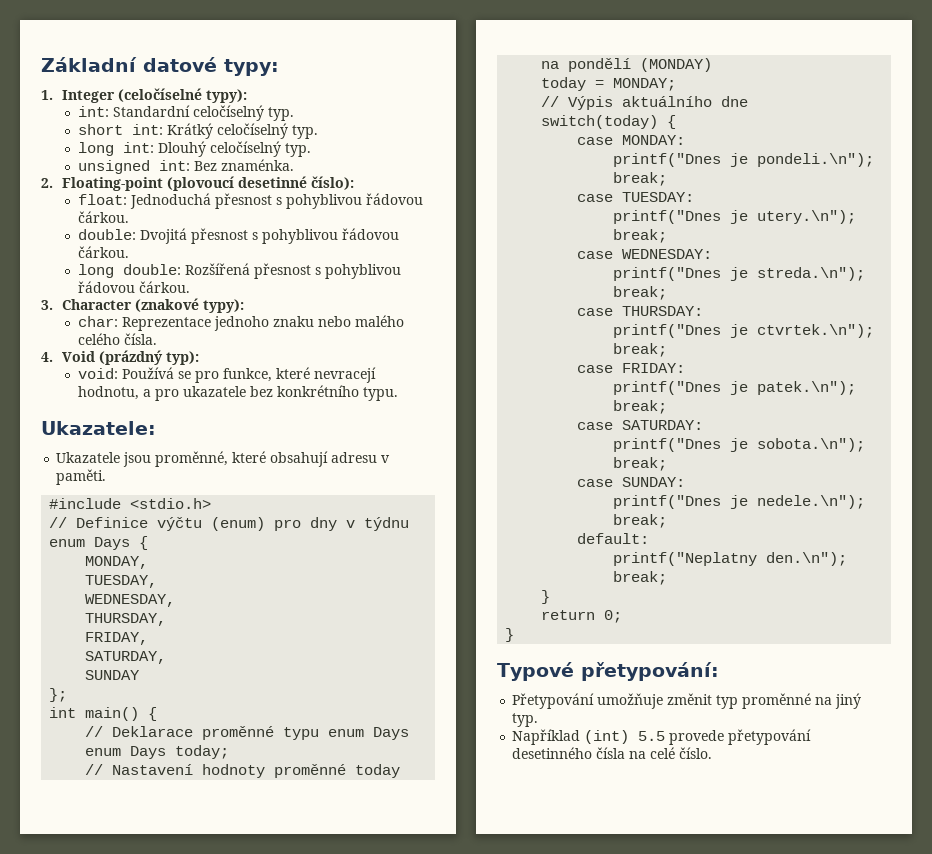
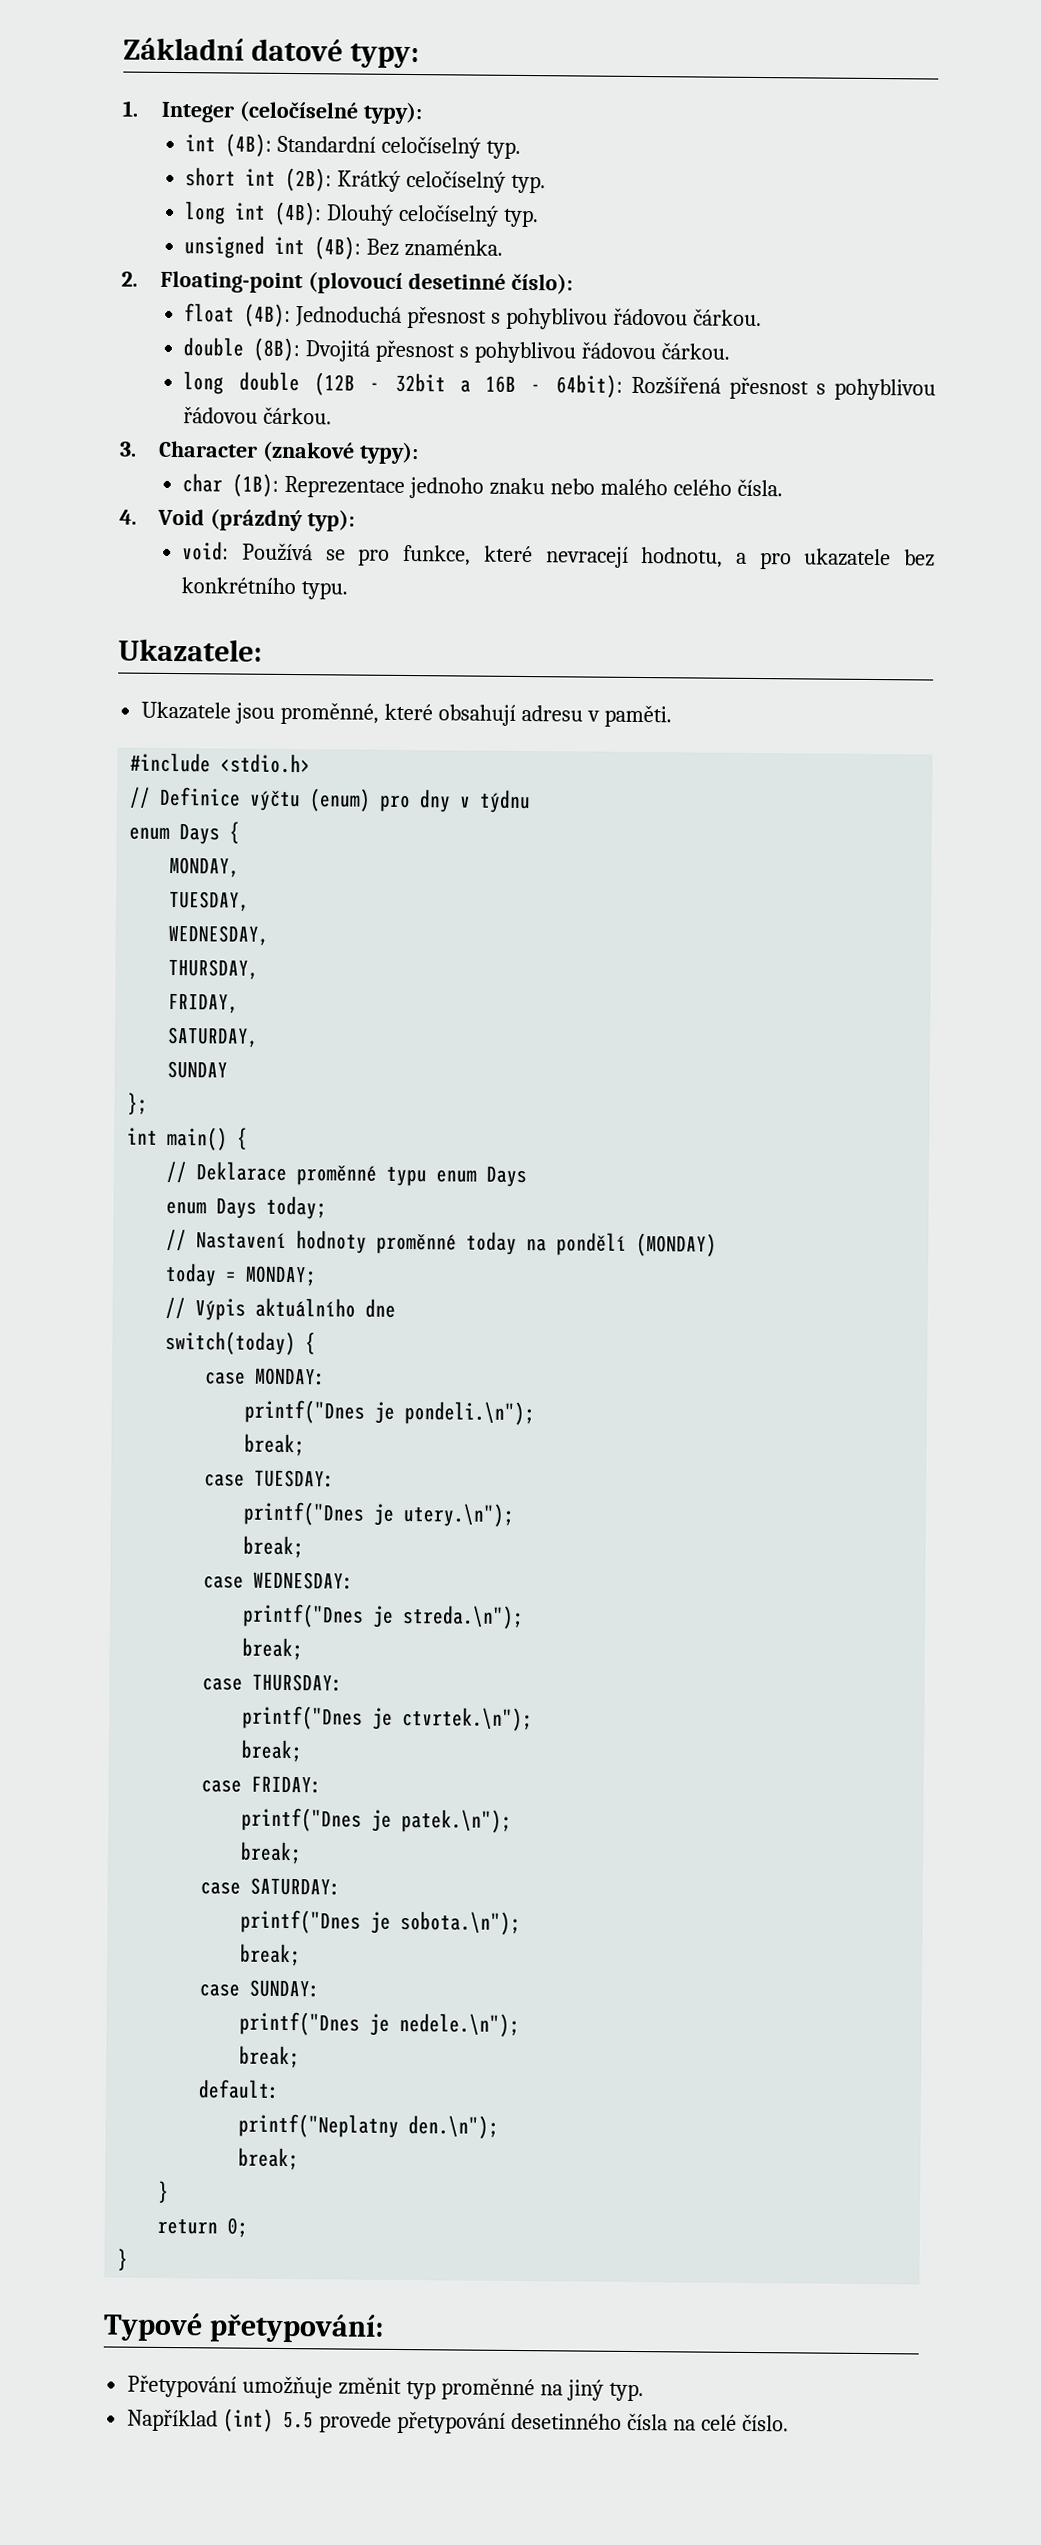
- int: Standardní celočíselný typ.
+ int (4B): Standardní celočíselný typ.
- short int: Krátký celočíselný typ.
+ short int (2B): Krátký celočíselný typ.
- long int: Dlouhý celočíselný typ.
+ long int (4B): Dlouhý celočíselný typ.
- unsigned int: Bez znaménka.
+ unsigned int (4B): Bez znaménka.
- float: Jednoduchá přesnost s pohyblivou řádovou čárkou.
+ float (4B): Jednoduchá přesnost s pohyblivou řádovou čárkou.
- double: Dvojitá přesnost s pohyblivou řádovou čárkou.
+ double (8B): Dvojitá přesnost s pohyblivou řádovou čárkou.
- long double: Rozšířená přesnost s pohyblivou řádovou čárkou.
+ long double (12B - 32bit a 16B - 64bit): Rozšířená přesnost s pohyblivou řádovou čárkou.
- char: Reprezentace jednoho znaku nebo malého celého čísla.
+ char (1B): Reprezentace jednoho znaku nebo malého celého čísla.

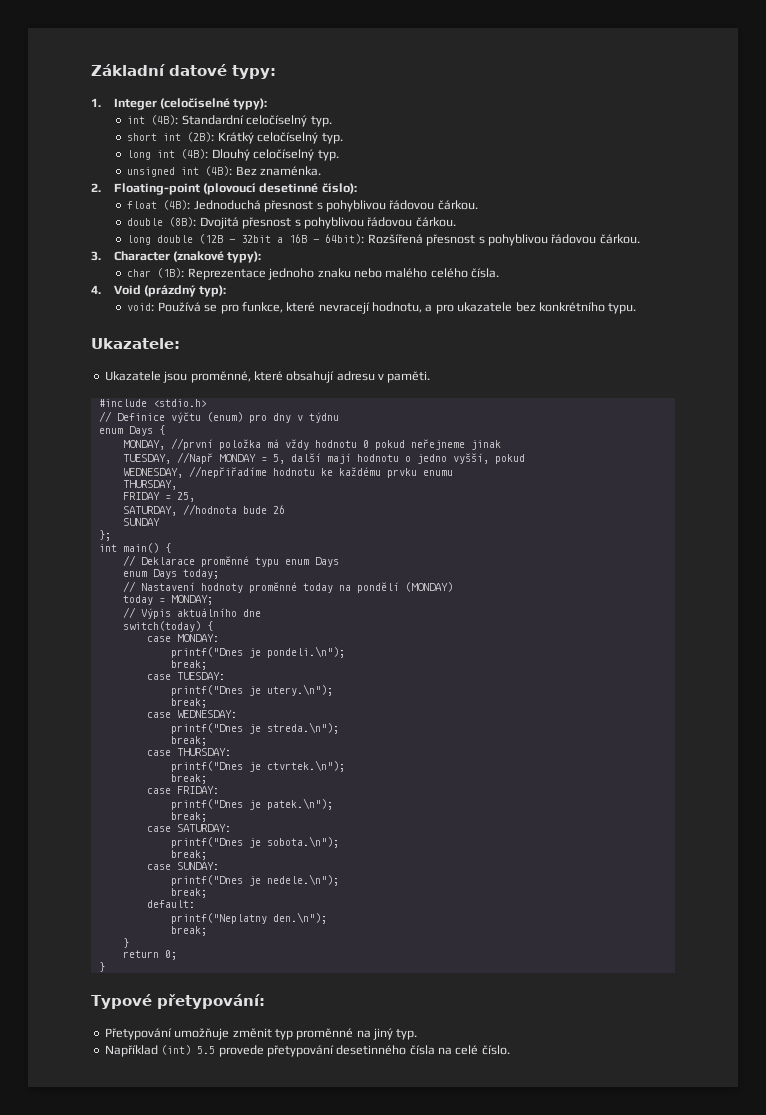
- MONDAY,
- TUESDAY,
- WEDNESDAY,
+ MONDAY, //první položka má vždy hodnotu 0 pokud neřejneme jinak
+ TUESDAY, //Např MONDAY = 5, další mají hodnotu o jedno vyšší, pokud
+ WEDNESDAY, //nepřiřadíme hodnotu ke každému prvku enumu
  THURSDAY,
- FRIDAY,
- SATURDAY,
+ FRIDAY = 25,
+ SATURDAY, //hodnota bude 26

